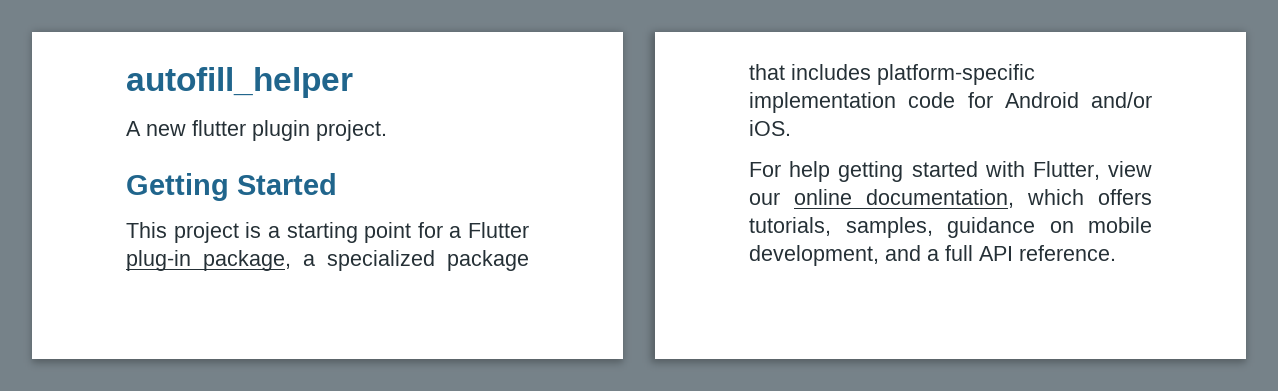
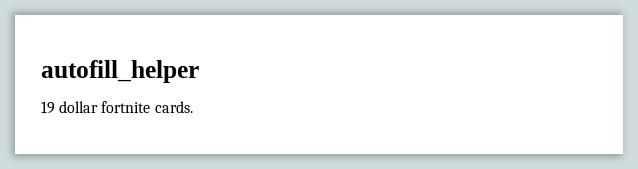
- A new flutter plugin project.
- Getting Started
- This project is a starting point for a Flutter plug-in package, a specialized package that includes platform-specific implementation code for Android and/or iOS.
- For help getting started with Flutter, view our online documentation, which offers tutorials, samples, guidance on mobile development, and a full API reference.
+ 19 dollar fortnite cards.

